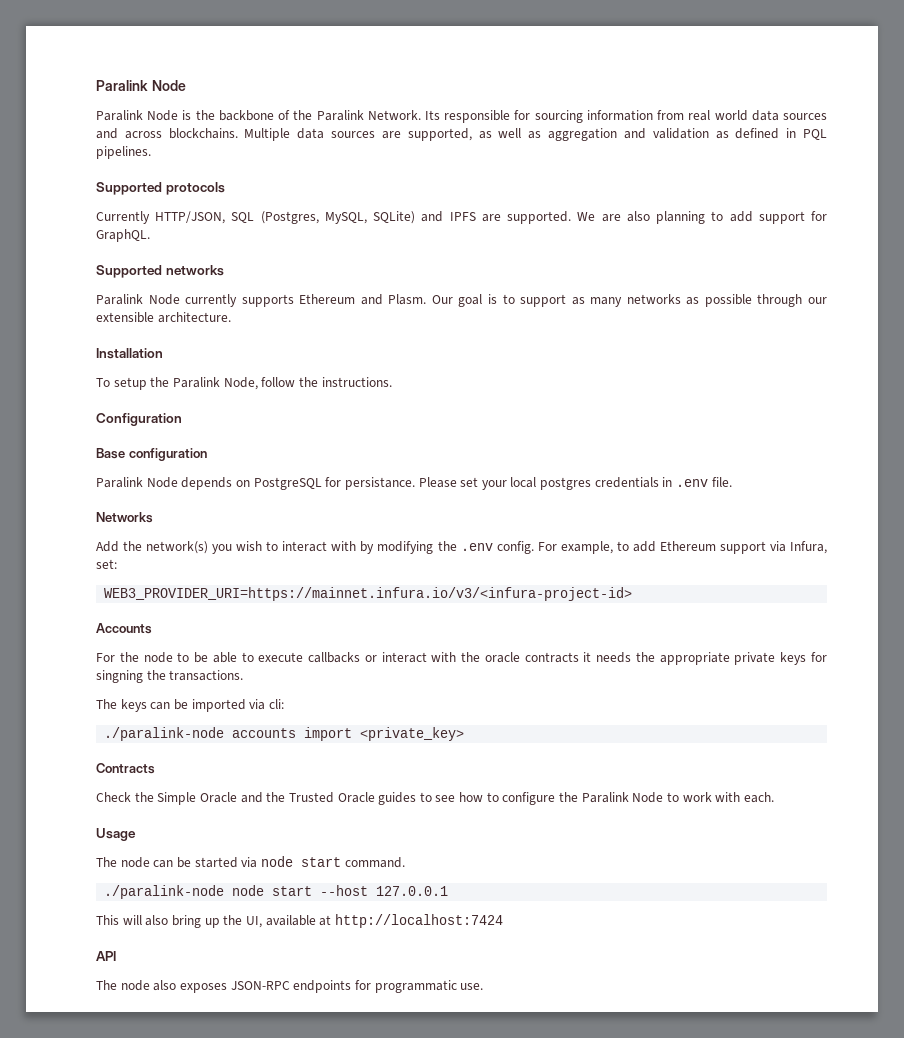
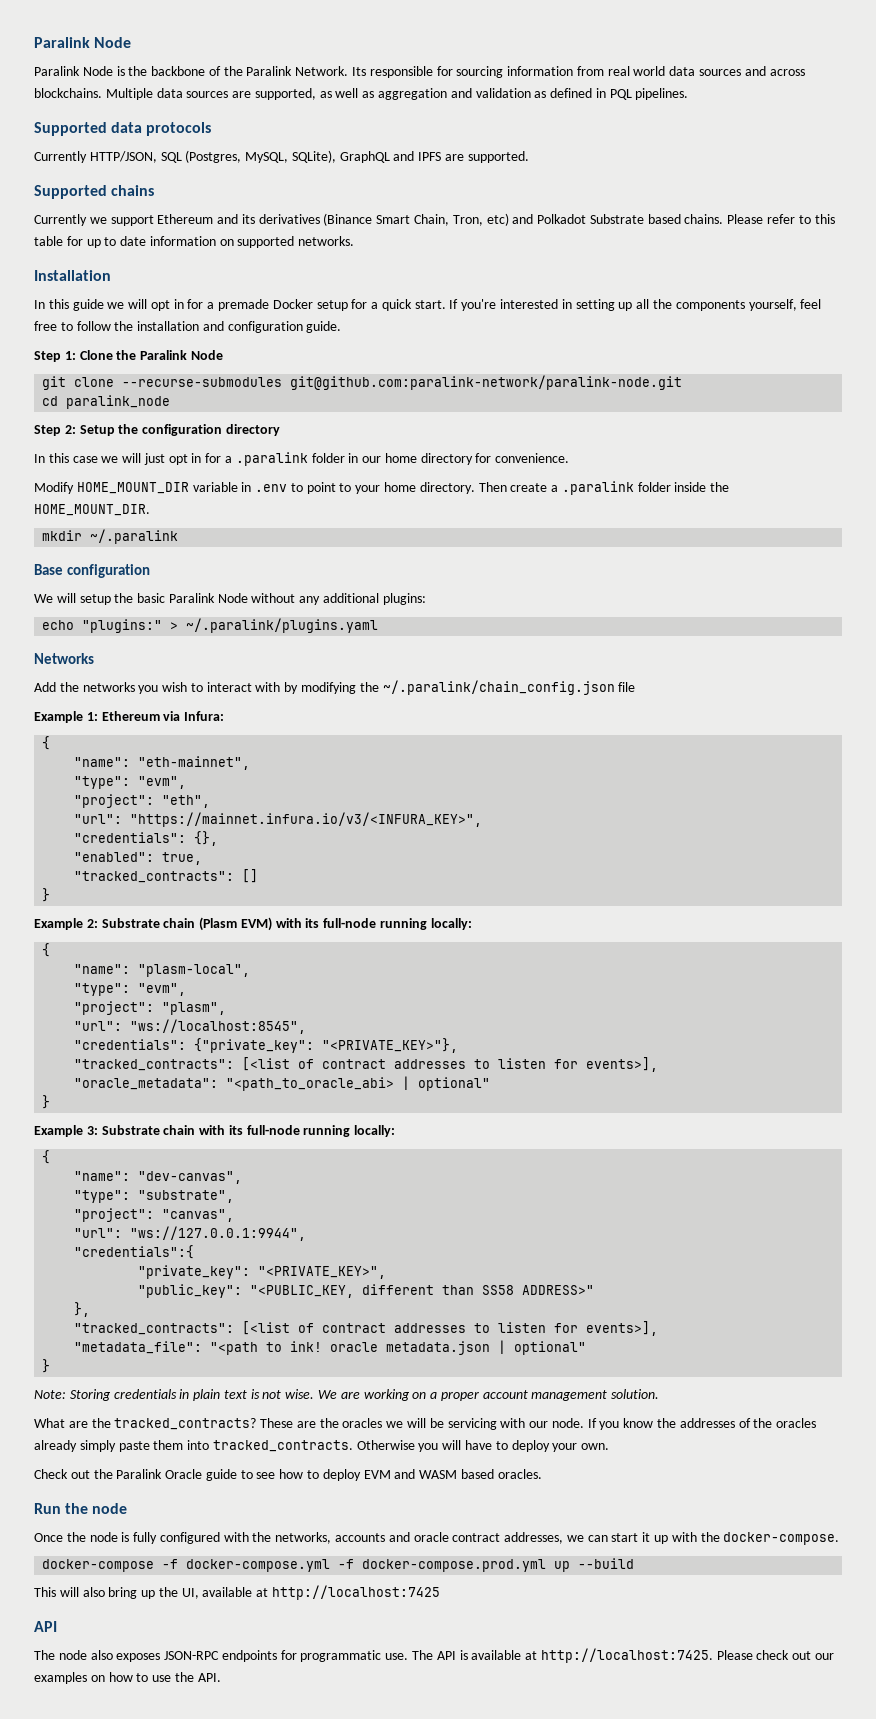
- Supported protocols
+ Supported data protocols
- Currently HTTP/JSON, SQL (Postgres, MySQL, SQLite) and IPFS are supported. We are also planning to add support for GraphQL.
- Supported networks
- Paralink Node currently supports Ethereum and Plasm. Our goal is to support as many networks as possible through our extensible architecture.
+ Currently HTTP/JSON, SQL (Postgres, MySQL, SQLite), GraphQL and IPFS are supported.
+ Supported chains
+ Currently we support Ethereum and its derivatives (Binance Smart Chain, Tron, etc) and Polkadot Substrate based chains. Please refer to this table for up to date information on supported networks.
  Installation
- To setup the Paralink Node, follow the instructions.
- Configuration
+ In this guide we will opt in for a premade Docker setup for a quick start. If you're interested in setting up all the components yourself, feel free to follow the installation and configuration guide.
+ Step 1: Clone the Paralink Node
+ git clone --recurse-submodules git@github.com:paralink-network/paralink-node.git
+ cd paralink_node
+ Step 2: Setup the configuration directory
+ In this case we will just opt in for a .paralink folder in our home directory for convenience.
+ Modify HOME_MOUNT_DIR variable in .env to point to your home directory. Then create a .paralink folder inside the HOME_MOUNT_DIR.
+ mkdir ~/.paralink
  Base configuration
- Paralink Node depends on PostgreSQL for persistance. Please set your local postgres credentials in .env file.
+ We will setup the basic Paralink Node without any additional plugins:
+ echo "plugins:" > ~/.paralink/plugins.yaml
- Add the network(s) you wish to interact with by modifying the .env config. For example, to add Ethereum support via Infura, set:
- WEB3_PROVIDER_URI=https://mainnet.infura.io/v3/<infura-project-id>
- Accounts
- For the node to be able to execute callbacks or interact with the oracle contracts it needs the appropriate private keys for singning the transactions.
- The keys can be imported via cli:
- ./paralink-node accounts import <private_key>
- Contracts
- Check the Simple Oracle and the Trusted Oracle guides to see how to configure the Paralink Node to work with each.
- Usage
- The node can be started via node start command.
- ./paralink-node node start --host 127.0.0.1
+ Add the networks you wish to interact with by modifying the ~/.paralink/chain_config.json file
+ Example 1: Ethereum via Infura:
+ {
+ "name": "eth-mainnet",
+ "type": "evm",
+ "project": "eth",
+ "url": "https://mainnet.infura.io/v3/<INFURA_KEY>",
+ "credentials": {},
+ "enabled": true,
+ "tracked_contracts": []
+ }
+ Example 2: Substrate chain (Plasm EVM) with its full-node running locally:
+ {
+ "name": "plasm-local",
+ "type": "evm",
+ "project": "plasm",
+ "url": "ws://localhost:8545",
+ "credentials": {"private_key": "<PRIVATE_KEY>"},
+ "tracked_contracts": [<list of contract addresses to listen for events>],
+ "oracle_metadata": "<path_to_oracle_abi> | optional"
+ }
+ Example 3: Substrate chain with its full-node running locally:
+ {
+ "name": "dev-canvas",
+ "type": "substrate",
+ "project": "canvas",
+ "url": "ws://127.0.0.1:9944",
+ "credentials":{
+ "private_key": "<PRIVATE_KEY>",
+ "public_key": "<PUBLIC_KEY, different than SS58 ADDRESS>"
+ },
+ "tracked_contracts": [<list of contract addresses to listen for events>],
+ "metadata_file": "<path to ink! oracle metadata.json | optional"
+ }
+ Note: Storing credentials in plain text is not wise. We are working on a proper account management solution.
+ What are the tracked_contracts? These are the oracles we will be servicing with our node. If you know the addresses of the oracles already simply paste them into tracked_contracts. Otherwise you will have to deploy your own.
+ Check out the Paralink Oracle guide to see how to deploy EVM and WASM based oracles.
+ Run the node
+ Once the node is fully configured with the networks, accounts and oracle contract addresses, we can start it up with the docker-compose.
+ docker-compose -f docker-compose.yml -f docker-compose.prod.yml up --build
- This will also bring up the UI, available at http://localhost:7424
+ This will also bring up the UI, available at http://localhost:7425
+ The API is available at http://localhost:7425. Please check out our examples on how to use the API.

